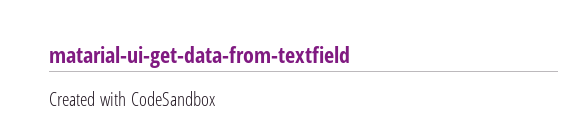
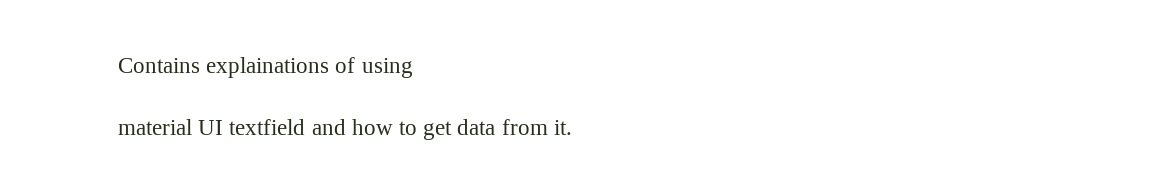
- matarial-ui-get-data-from-textfield
- Created with CodeSandbox
+ Contains explainations of using
+ material UI textfield and how to get data from it.

